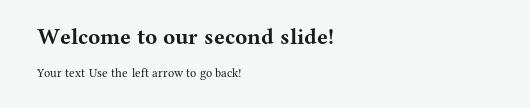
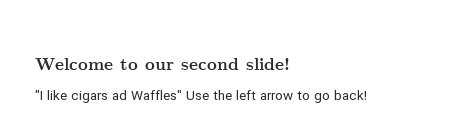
- Your text Use the left arrow to go back!
+ "I like cigars ad Waffles" Use the left arrow to go back!

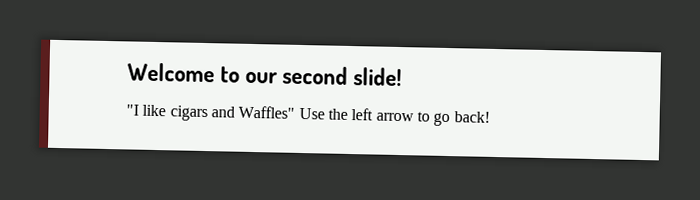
- "I like cigars ad Waffles" Use the left arrow to go back!
+ "I like cigars and Waffles" Use the left arrow to go back!

